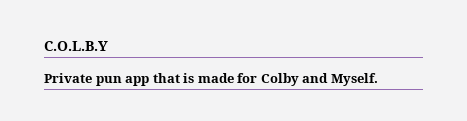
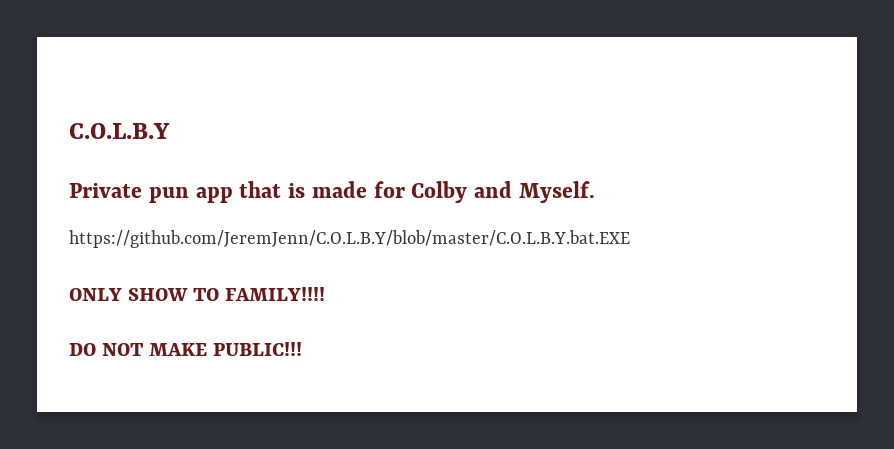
+ https://github.com/JeremJenn/C.O.L.B.Y/blob/master/C.O.L.B.Y.bat.EXE
+ ONLY SHOW TO FAMILY!!!!
+ DO NOT MAKE PUBLIC!!!

